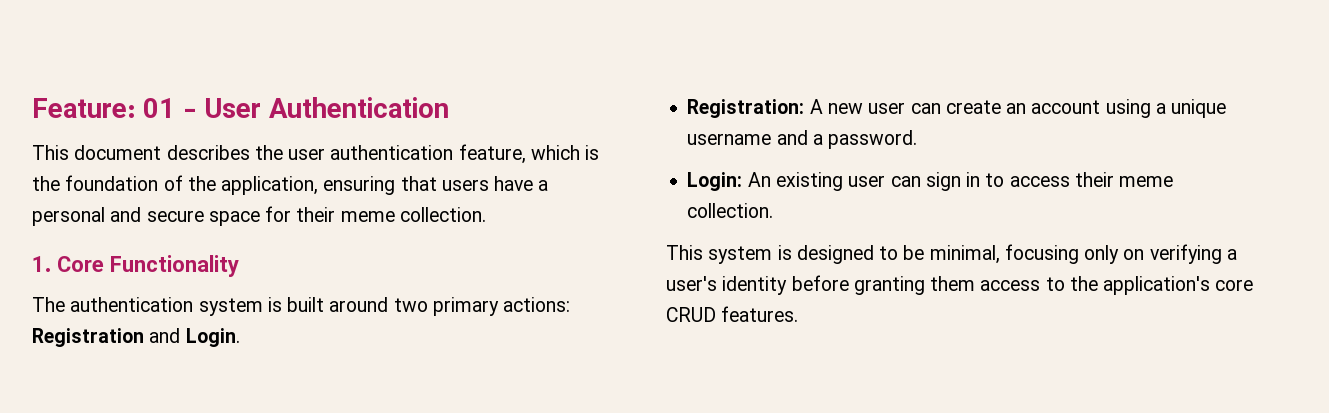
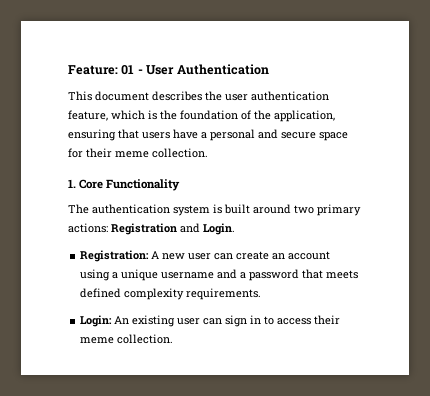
- Registration: A new user can create an account using a unique username and a password.
+ Registration: A new user can create an account using a unique username and a password that meets defined complexity requirements.
- This system is designed to be minimal, focusing only on verifying a user's identity before granting them access to the application's core CRUD features.

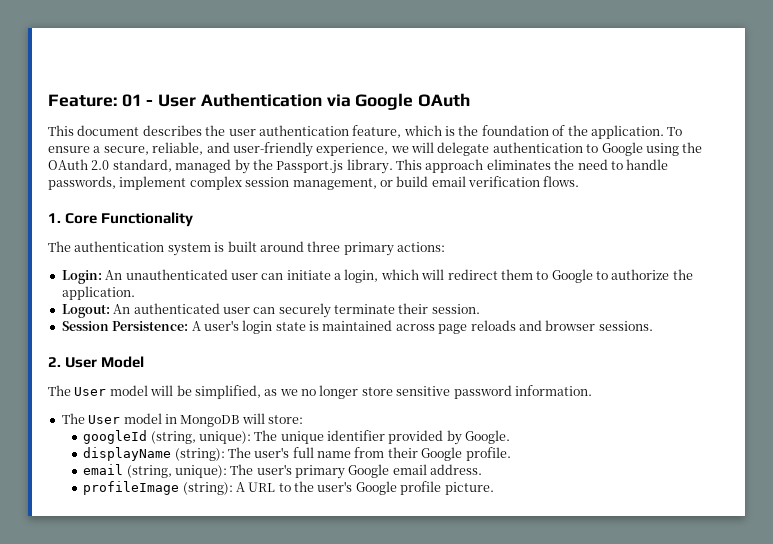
- Feature: 01 - User Authentication
+ Feature: 01 - User Authentication via Google OAuth
- This document describes the user authentication feature, which is the foundation of the application, ensuring that users have a personal and secure space for their meme collection.
+ This document describes the user authentication feature, which is the foundation of the application. To ensure a secure, reliable, and user-friendly experience, we will delegate authentication to Google using the OAuth 2.0 standard, managed by the Passport.js library. This approach eliminates the need to handle passwords, implement complex session management, or build email verification flows.
- The authentication system is built around two primary actions: Registration and Login.
- Registration: A new user can create an account using a unique username and a password that meets defined complexity requirements.
+ The authentication system is built around three primary actions:
- Login: An existing user can sign in to access their meme collection.
+ Login: An unauthenticated user can initiate a login, which will redirect them to Google to authorize the application.
+ Logout: An authenticated user can securely terminate their session.
+ Session Persistence: A user's login state is maintained across page reloads and browser sessions.
+ 2. User Model
+ The User model will be simplified, as we no longer store sensitive password information.
+ The User model in MongoDB will store:
+ googleId (string, unique): The unique identifier provided by Google.
+ displayName (string): The user's full name from their Google profile.
+ email (string, unique): The user's primary Google email address.
+ profileImage (string): A URL to the user's Google profile picture.

